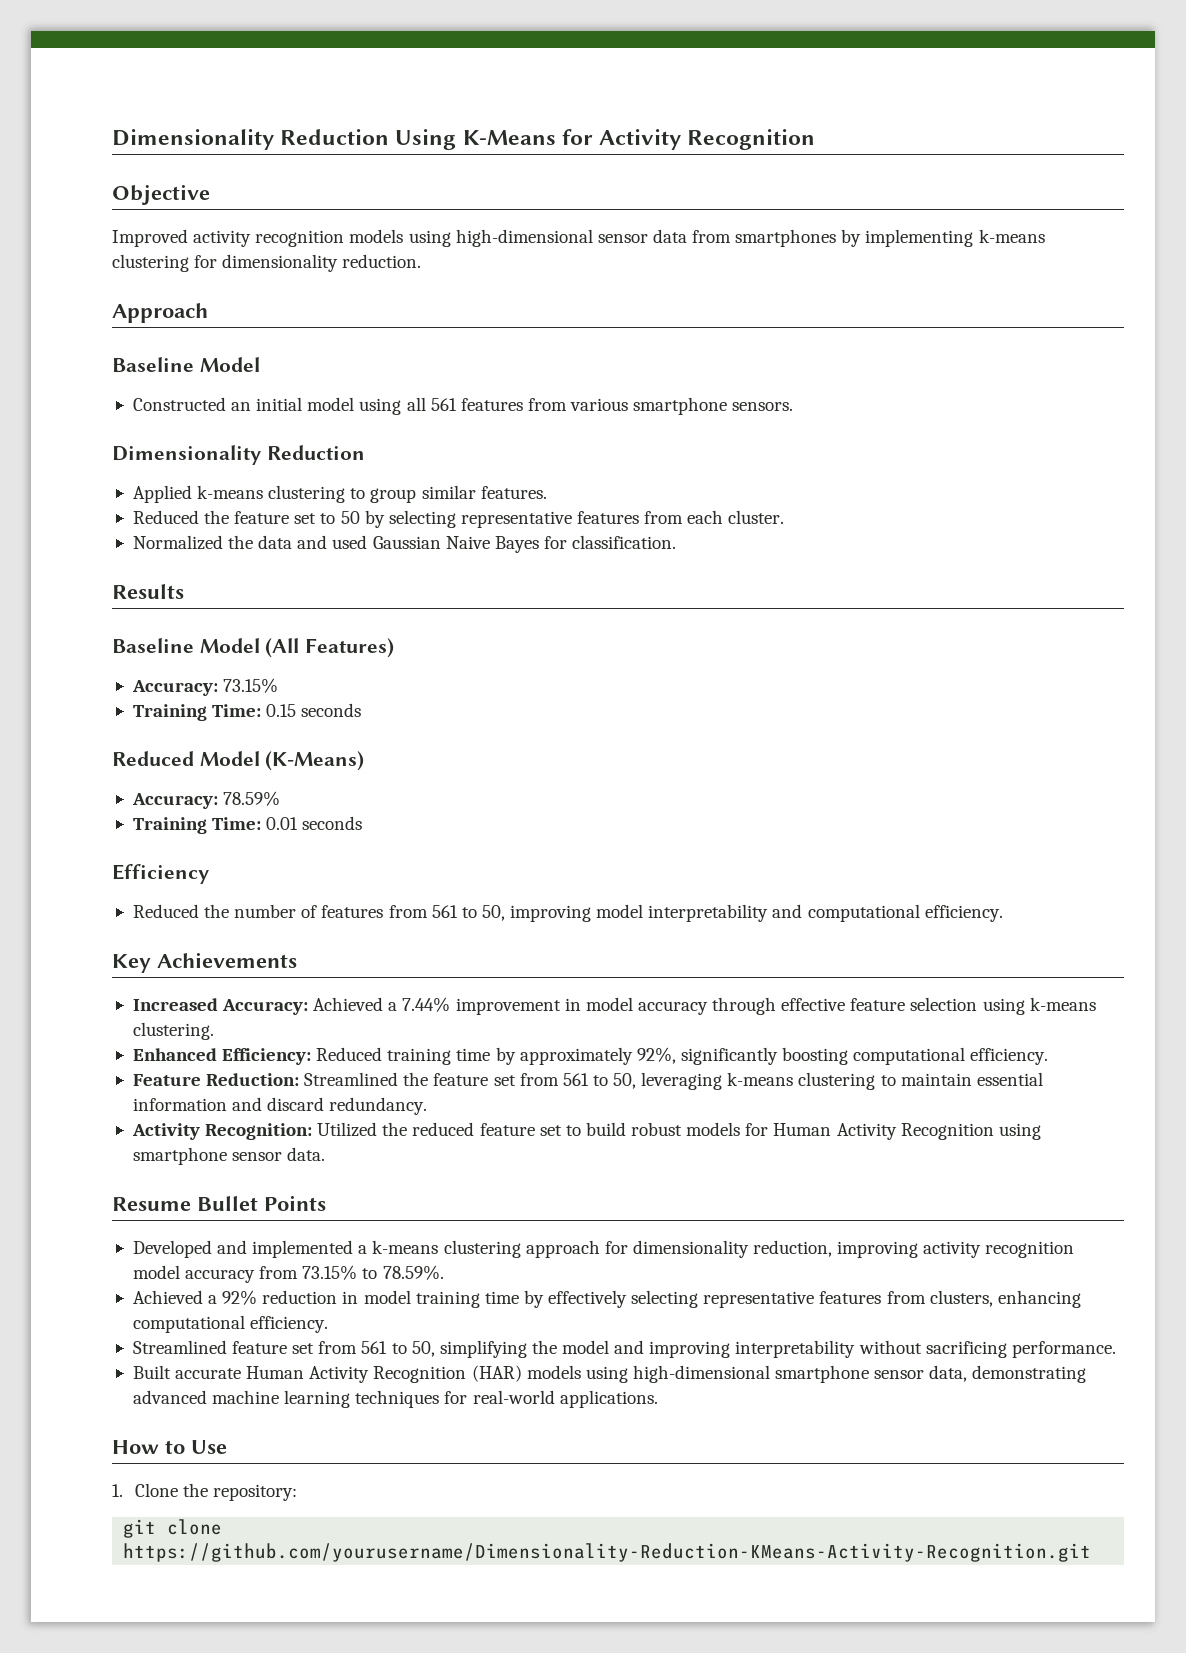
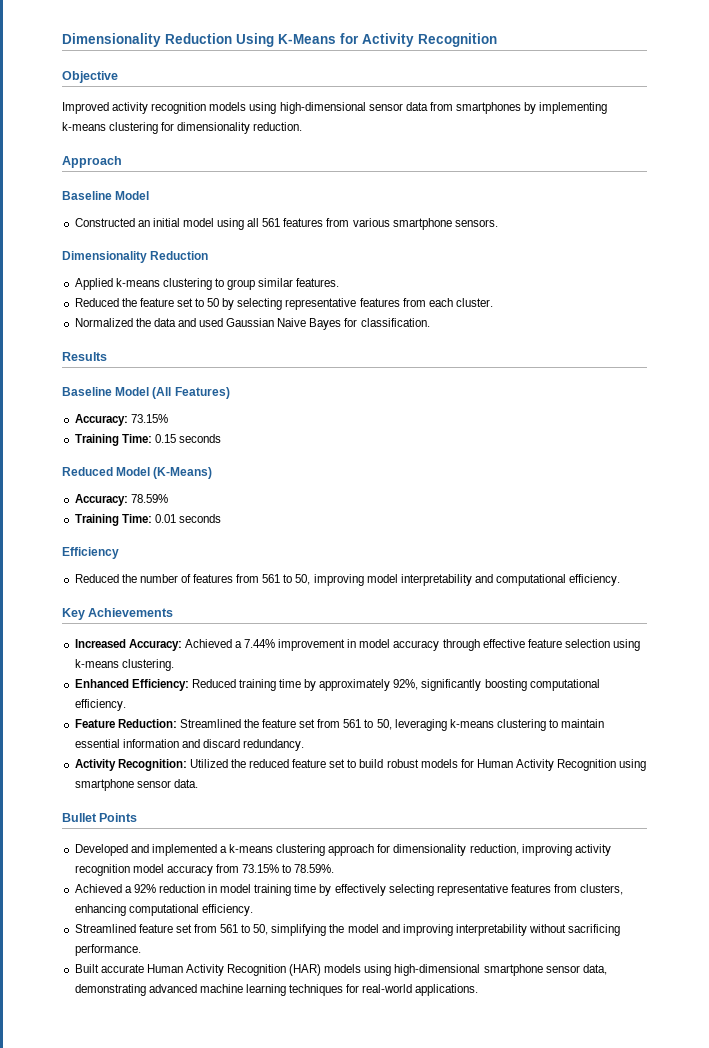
- Resume Bullet Points
+ Bullet Points
- How to Use
- 1. Clone the repository:
- git clone https://github.com/yourusername/Dimensionality-Reduction-KMeans-Activity-Recognition.git

